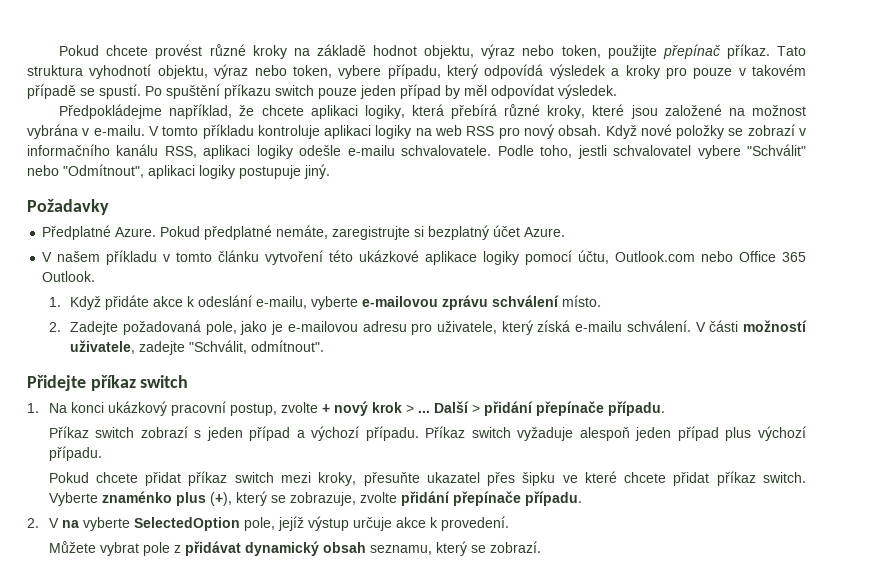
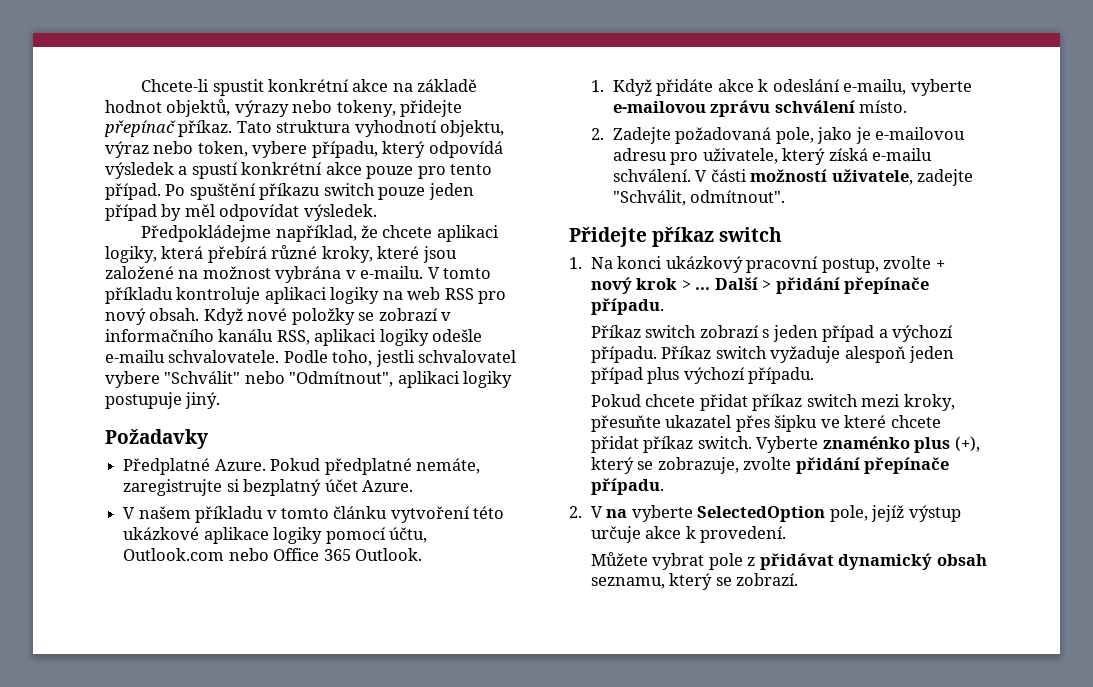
- Pokud chcete provést různé kroky na základě hodnot objektu, výraz nebo token, použijte přepínač příkaz.
+ Chcete-li spustit konkrétní akce na základě hodnot objektů, výrazy nebo tokeny, přidejte přepínač příkaz.
- Tato struktura vyhodnotí objektu, výraz nebo token, vybere případu, který odpovídá výsledek a kroky pro pouze v takovém případě se spustí.
+ Tato struktura vyhodnotí objektu, výraz nebo token, vybere případu, který odpovídá výsledek a spustí konkrétní akce pouze pro tento případ.

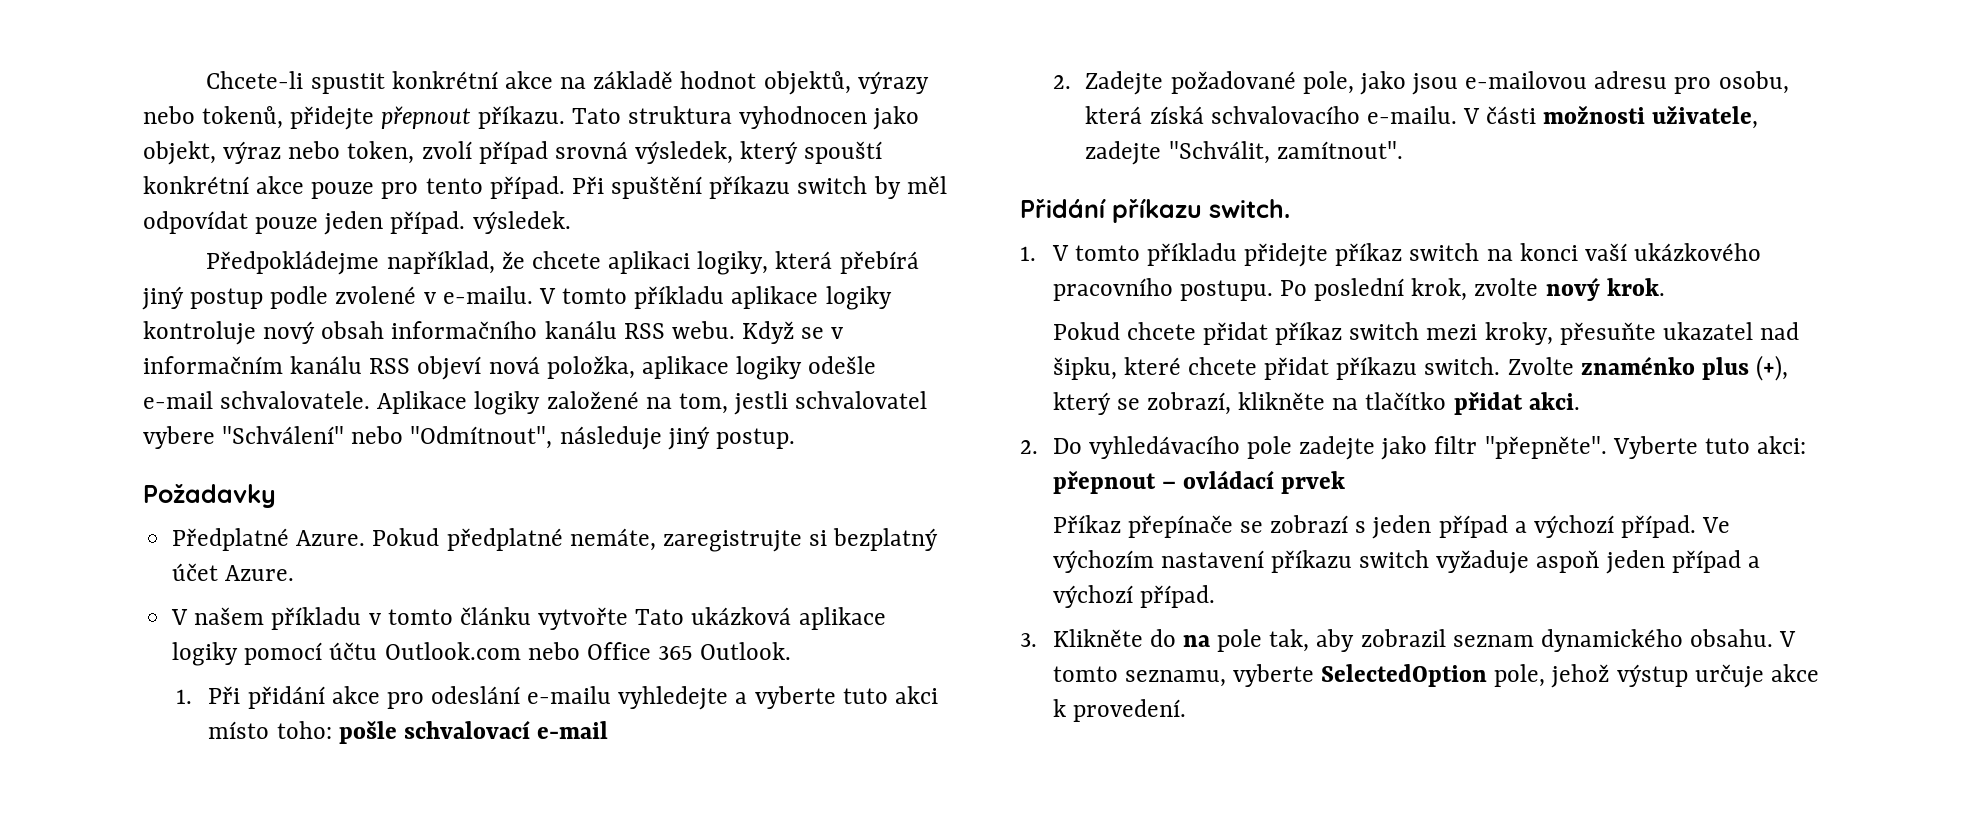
- Chcete-li spustit konkrétní akce na základě hodnot objektů, výrazy nebo tokeny, přidejte přepínač příkaz. Tato struktura vyhodnotí objektu, výraz nebo token, vybere případu, který odpovídá výsledek a spustí konkrétní akce pouze pro tento případ.
+ Chcete-li spustit konkrétní akce na základě hodnot objektů, výrazy nebo tokenů, přidejte přepnout příkazu. Tato struktura vyhodnocen jako objekt, výraz nebo token, zvolí případ srovná výsledek, který spouští konkrétní akce pouze pro tento případ.
- Po spuštění příkazu switch pouze jeden případ by měl odpovídat výsledek.
+ Při spuštění příkazu switch by měl odpovídat pouze jeden případ. výsledek.
- Předpokládejme například, že chcete aplikaci logiky, která přebírá různé kroky, které jsou založené na možnost vybrána v e-mailu.
+ Předpokládejme například, že chcete aplikaci logiky, která přebírá jiný postup podle zvolené v e-mailu.
- V tomto příkladu kontroluje aplikaci logiky na web RSS pro nový obsah. Když nové položky se zobrazí v informačního kanálu RSS, aplikaci logiky odešle e-mailu schvalovatele. Podle toho, jestli schvalovatel vybere "Schválit" nebo "Odmítnout", aplikaci logiky postupuje jiný.
+ V tomto příkladu aplikace logiky kontroluje nový obsah informačního kanálu RSS webu. Když se v informačním kanálu RSS objeví nová položka, aplikace logiky odešle e-mail schvalovatele. Aplikace logiky založené na tom, jestli schvalovatel vybere "Schválení" nebo "Odmítnout", následuje jiný postup.
- V našem příkladu v tomto článku vytvoření této ukázkové aplikace logiky pomocí účtu, Outlook.com nebo Office 365 Outlook.
+ V našem příkladu v tomto článku vytvořte Tato ukázková aplikace logiky pomocí účtu Outlook.com nebo Office 365 Outlook.
- 1. Když přidáte akce k odeslání e-mailu, vyberte e-mailovou zprávu schválení místo.
+ 1. Při přidání akce pro odeslání e-mailu vyhledejte a vyberte tuto akci místo toho: pošle schvalovací e-mail
- 2. Zadejte požadovaná pole, jako je e-mailovou adresu pro uživatele, který získá e-mailu schválení.
+ 2. Zadejte požadované pole, jako jsou e-mailovou adresu pro osobu, která získá schvalovacího e-mailu.
- V části možností uživatele, zadejte "Schválit, odmítnout".
- Přidejte příkaz switch
- 1. Na konci ukázkový pracovní postup, zvolte + nový krok > ... Další > přidání přepínače případu.
- Příkaz switch zobrazí s jeden případ a výchozí případu. Příkaz switch vyžaduje alespoň jeden případ plus výchozí případu.
+ V části možnosti uživatele, zadejte "Schválit, zamítnout".
+ Přidání příkazu switch.
+ 1. V tomto příkladu přidejte příkaz switch na konci vaší ukázkového pracovního postupu. Po poslední krok, zvolte nový krok.
- Pokud chcete přidat příkaz switch mezi kroky, přesuňte ukazatel přes šipku ve které chcete přidat příkaz switch. Vyberte znaménko plus (+), který se zobrazuje, zvolte přidání přepínače případu.
- 2. V na vyberte SelectedOption pole, jejíž výstup určuje akce k provedení.
+ Pokud chcete přidat příkaz switch mezi kroky, přesuňte ukazatel nad šipku, které chcete přidat příkazu switch. Zvolte znaménko plus (+), který se zobrazí, klikněte na tlačítko přidat akci.
+ 2. Do vyhledávacího pole zadejte jako filtr "přepněte". Vyberte tuto akci: přepnout – ovládací prvek
+ Příkaz přepínače se zobrazí s jeden případ a výchozí případ. Ve výchozím nastavení příkazu switch vyžaduje aspoň jeden případ a výchozí případ.
+ 3. Klikněte do na pole tak, aby zobrazil seznam dynamického obsahu. V tomto seznamu, vyberte SelectedOption pole, jehož výstup určuje akce k provedení.
- Můžete vybrat pole z přidávat dynamický obsah seznamu, který se zobrazí.

